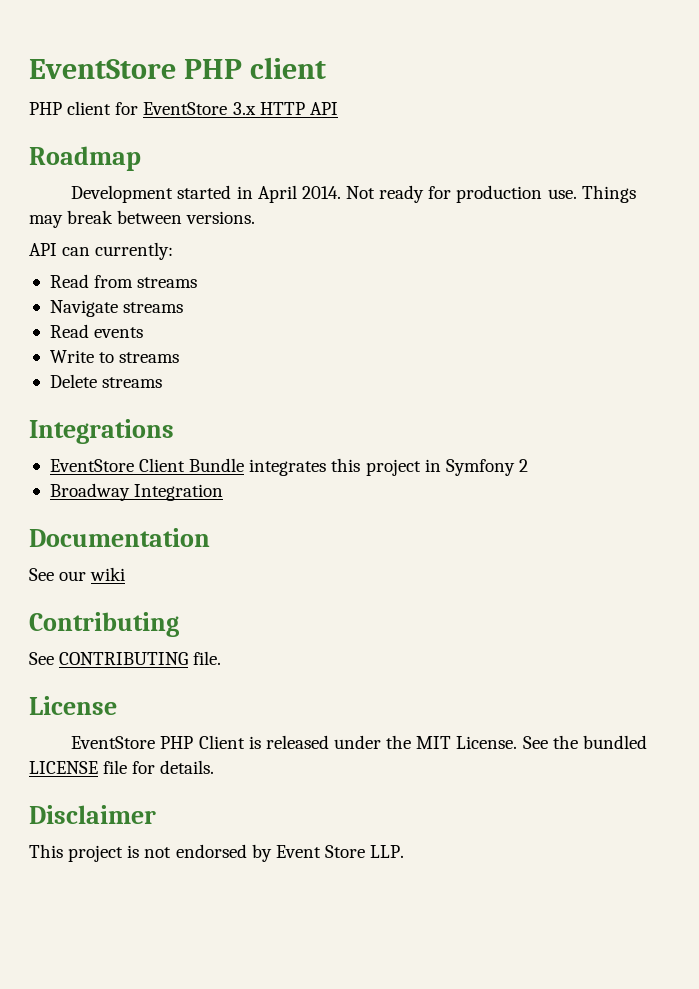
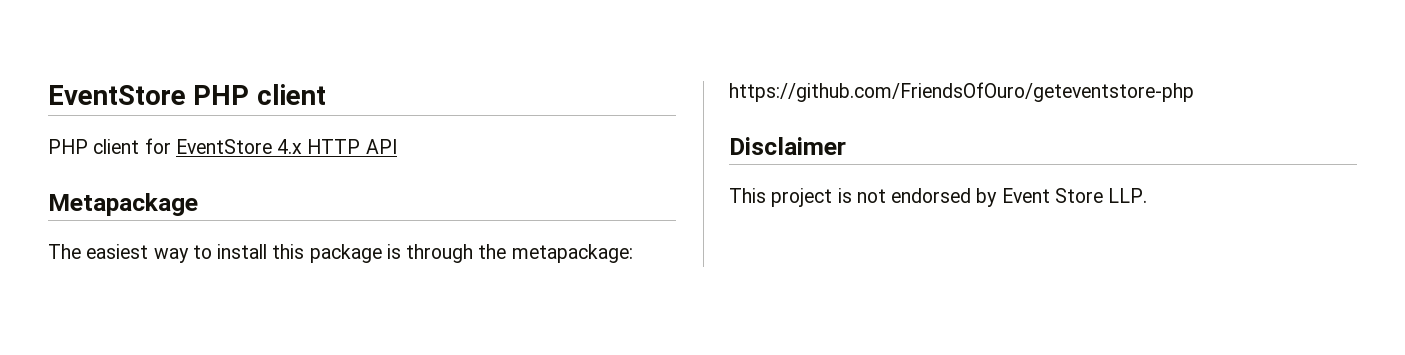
- PHP client for EventStore 3.x HTTP API
+ PHP client for EventStore 4.x HTTP API
- Roadmap
- Development started in April 2014. Not ready for production use. Things may break between versions.
- API can currently:
- Read from streams
- Navigate streams
- Read events
- Write to streams
- Delete streams
- Integrations
- EventStore Client Bundle integrates this project in Symfony 2
- Broadway Integration
- Documentation
- See our wiki
- Contributing
- See CONTRIBUTING file.
- License
- EventStore PHP Client is released under the MIT License. See the bundled LICENSE file for details.
+ Metapackage
+ The easiest way to install this package is through the metapackage: https://github.com/FriendsOfOuro/geteventstore-php

